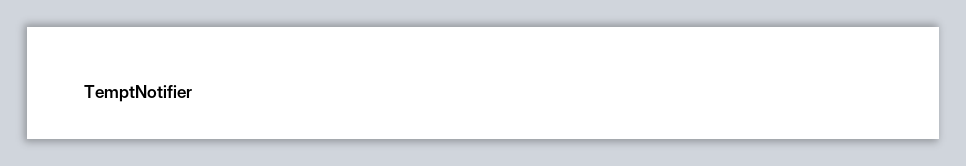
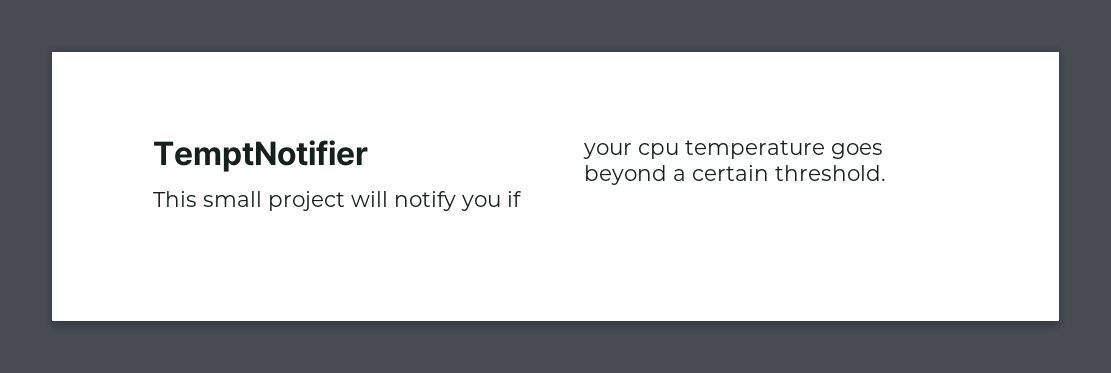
+ This small project will notify you if your cpu temperature goes beyond a certain threshold.

